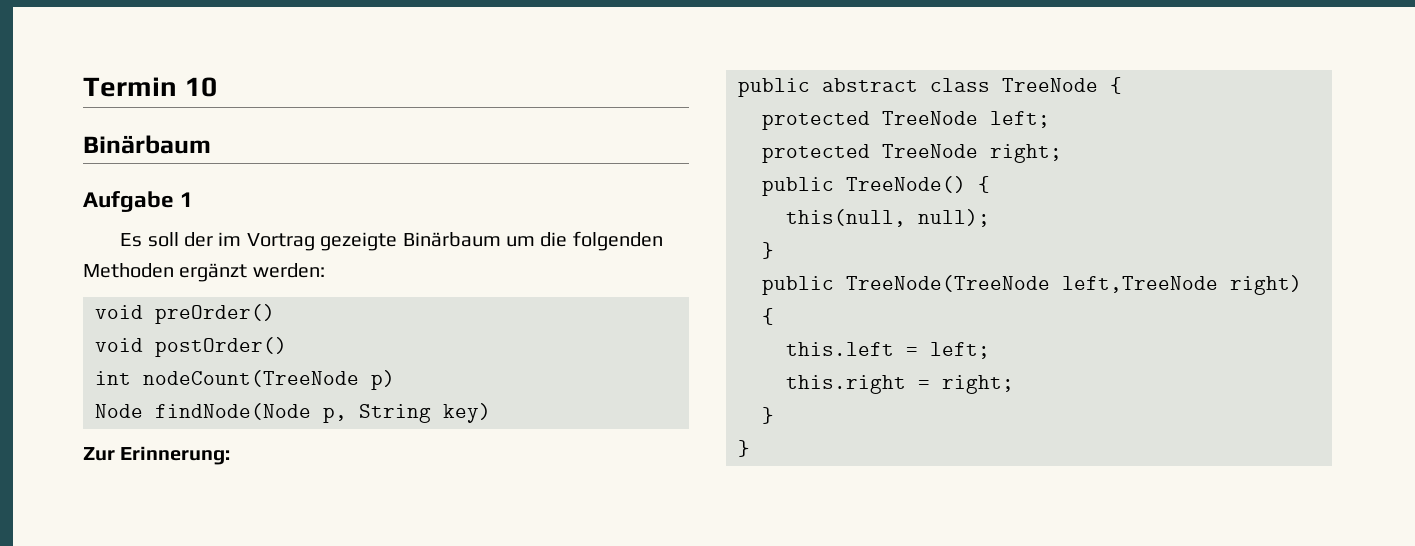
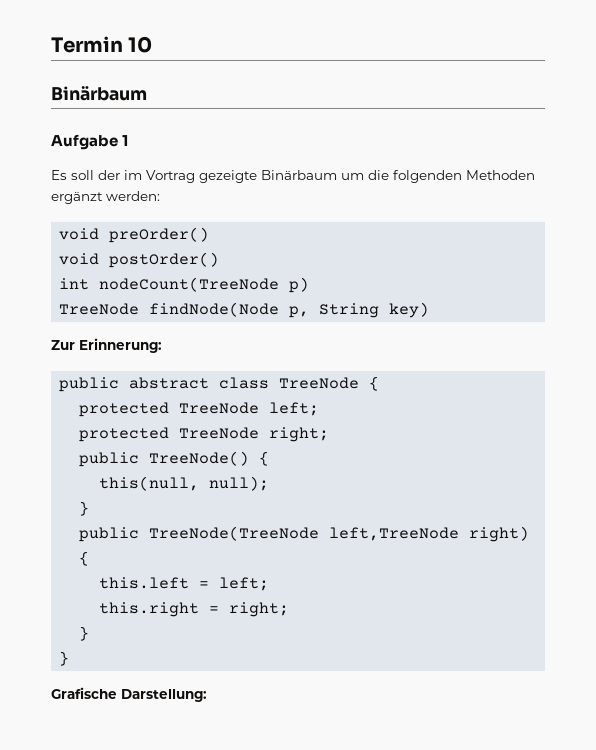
- Node findNode(Node p, String key)
+ TreeNode findNode(Node p, String key)
+ Grafische Darstellung:

